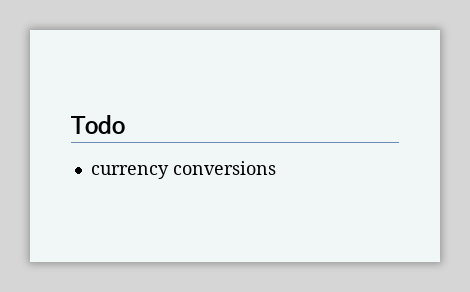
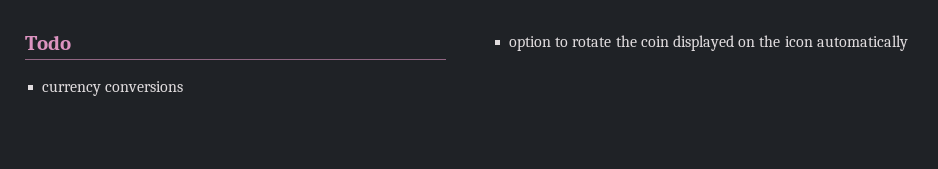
+ option to rotate the coin displayed on the icon automatically

